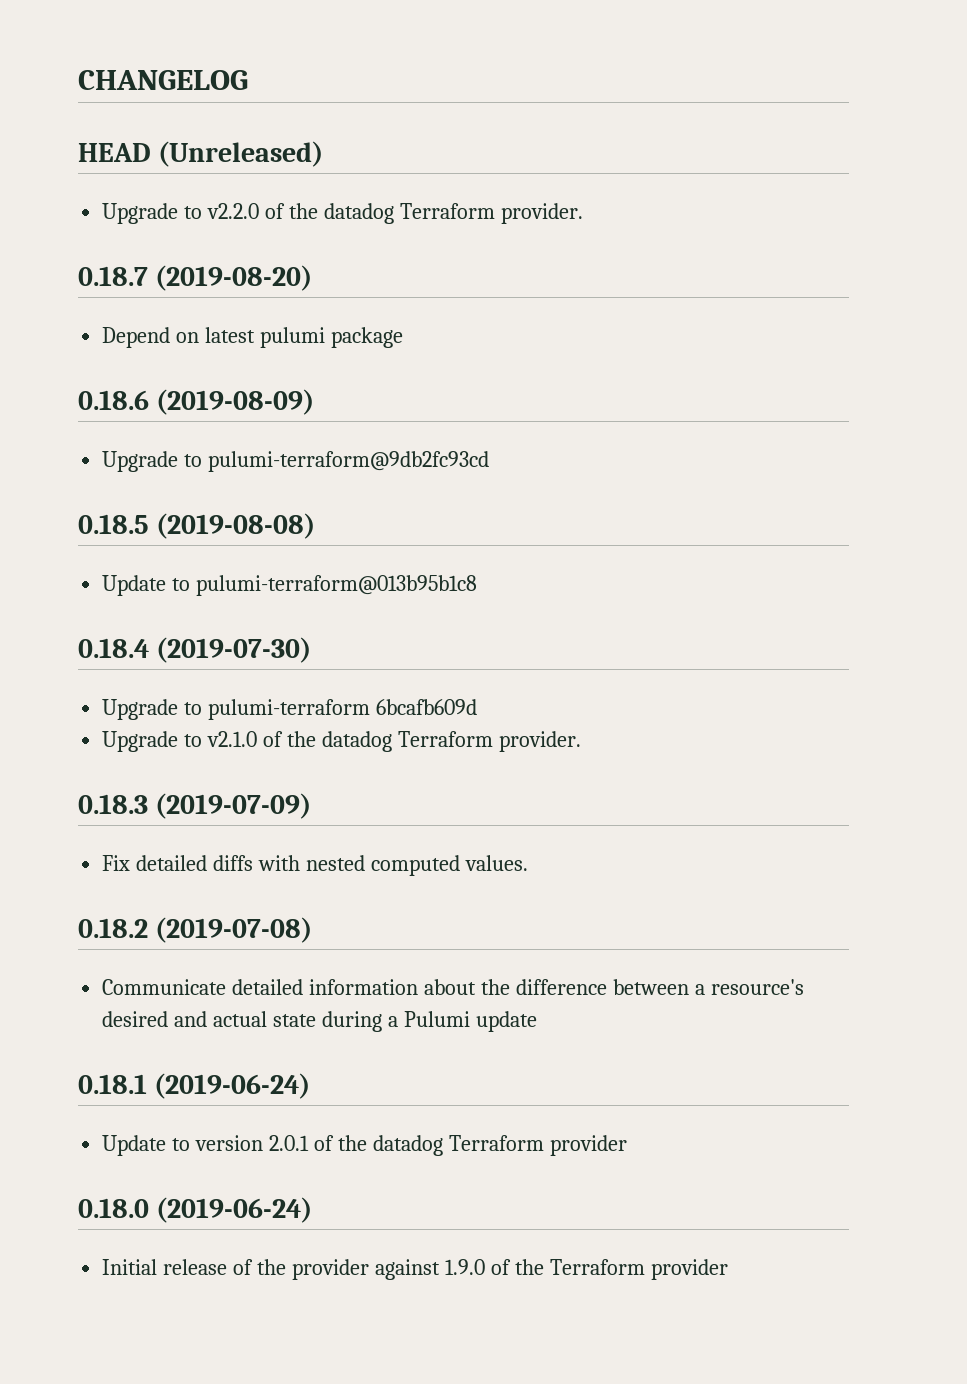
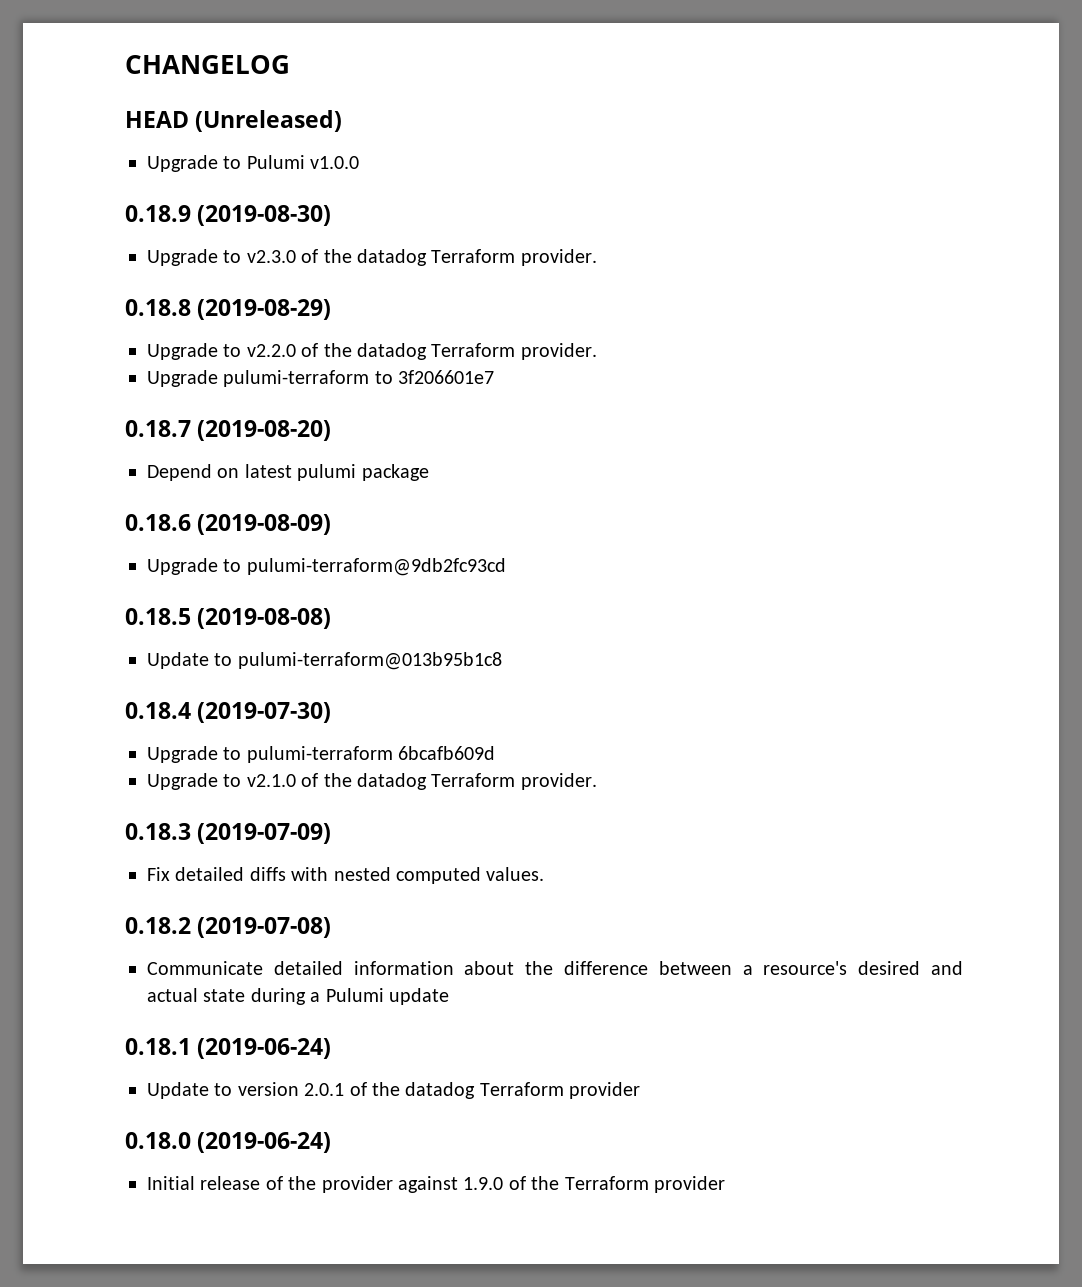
+ Upgrade to Pulumi v1.0.0
+ 0.18.9 (2019-08-30)
+ Upgrade to v2.3.0 of the datadog Terraform provider.
+ 0.18.8 (2019-08-29)
+ Upgrade pulumi-terraform to 3f206601e7

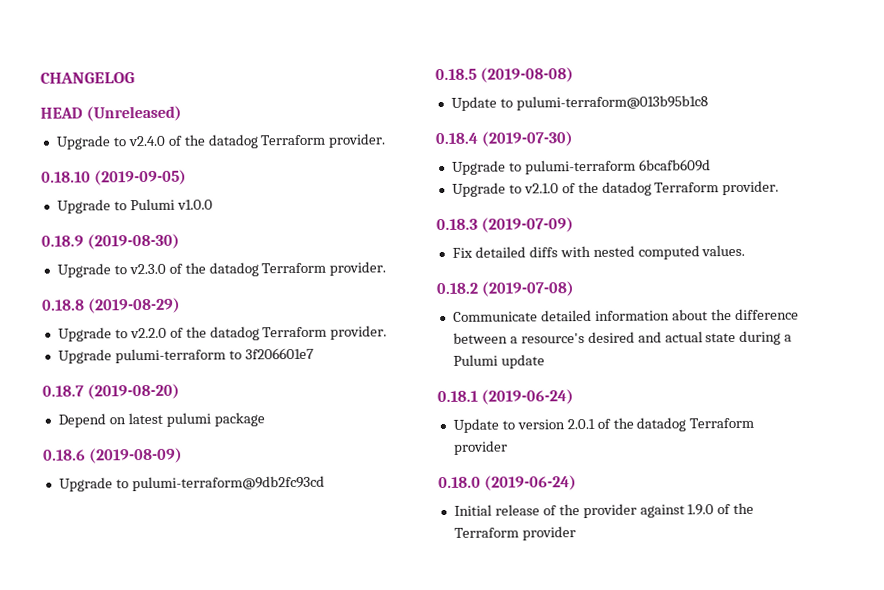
+ Upgrade to v2.4.0 of the datadog Terraform provider.
+ 0.18.10 (2019-09-05)

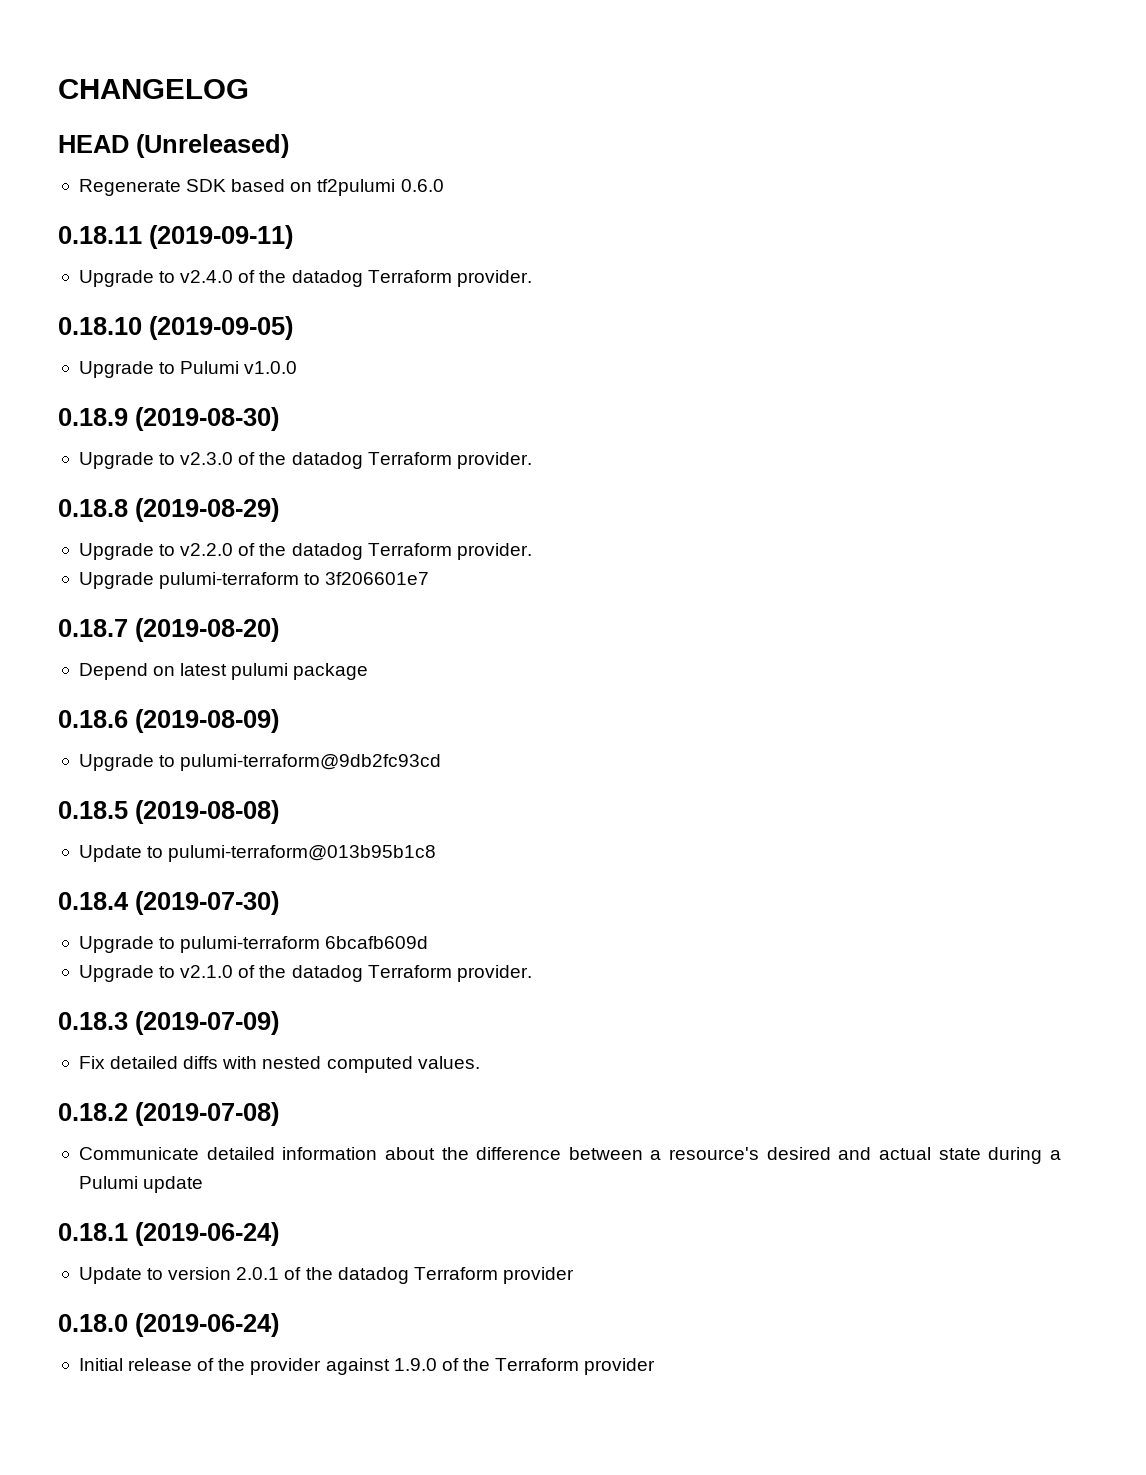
+ Regenerate SDK based on tf2pulumi 0.6.0
+ 0.18.11 (2019-09-11)

